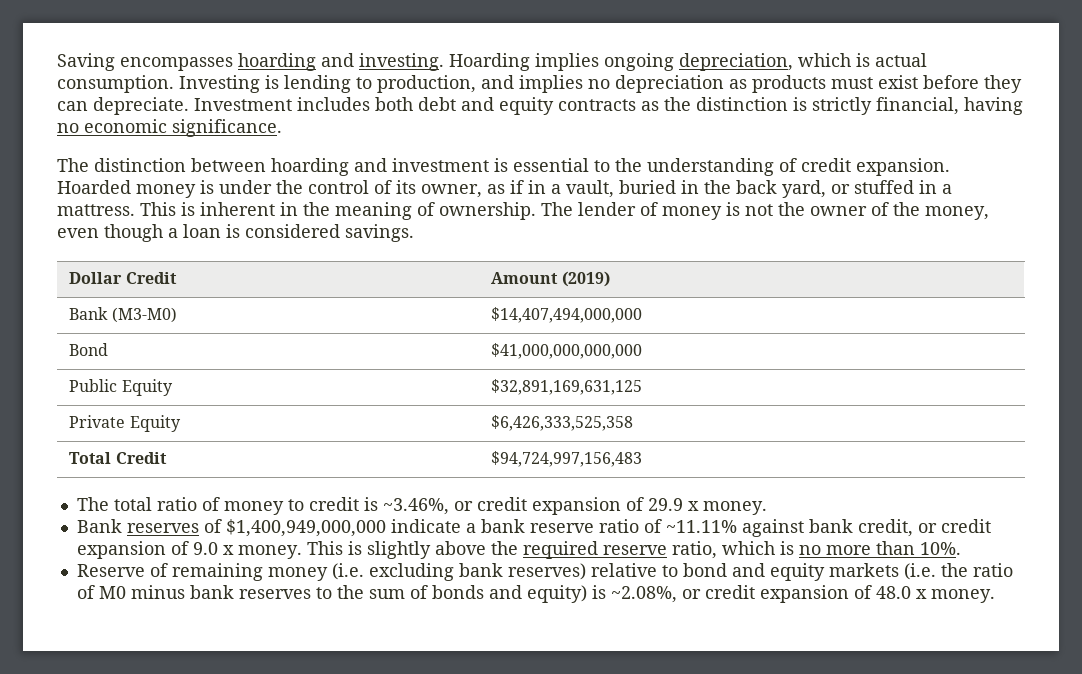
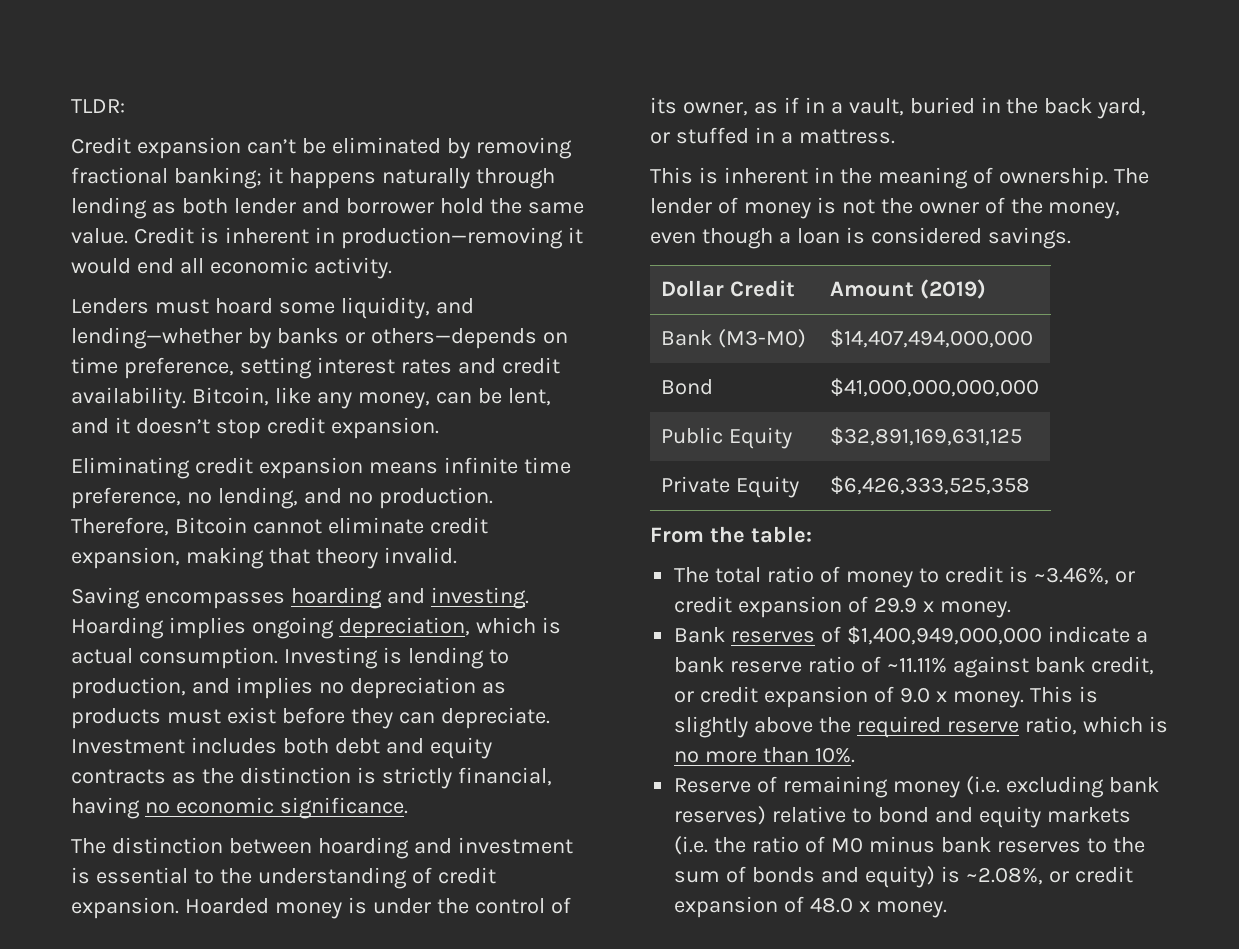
+ TLDR:
+ Credit expansion can’t be eliminated by removing fractional banking; it happens naturally through lending as both lender and borrower hold the same value. Credit is inherent in production—removing it would end all economic activity.
+ Lenders must hoard some liquidity, and lending—whether by banks or others—depends on time preference, setting interest rates and credit availability. Bitcoin, like any money, can be lent, and it doesn’t stop credit expansion.
+ Eliminating credit expansion means infinite time preference, no lending, and no production. Therefore, Bitcoin cannot eliminate credit expansion, making that theory invalid.
- Hoarded money is under the control of its owner, as if in a vault, buried in the back yard, or stuffed in a mattress. This is inherent in the meaning of ownership.
+ Hoarded money is under the control of its owner, as if in a vault, buried in the back yard, or stuffed in a mattress.
+ This is inherent in the meaning of ownership.
- Total Credit | $94,724,997,156,483
+ From the table:

